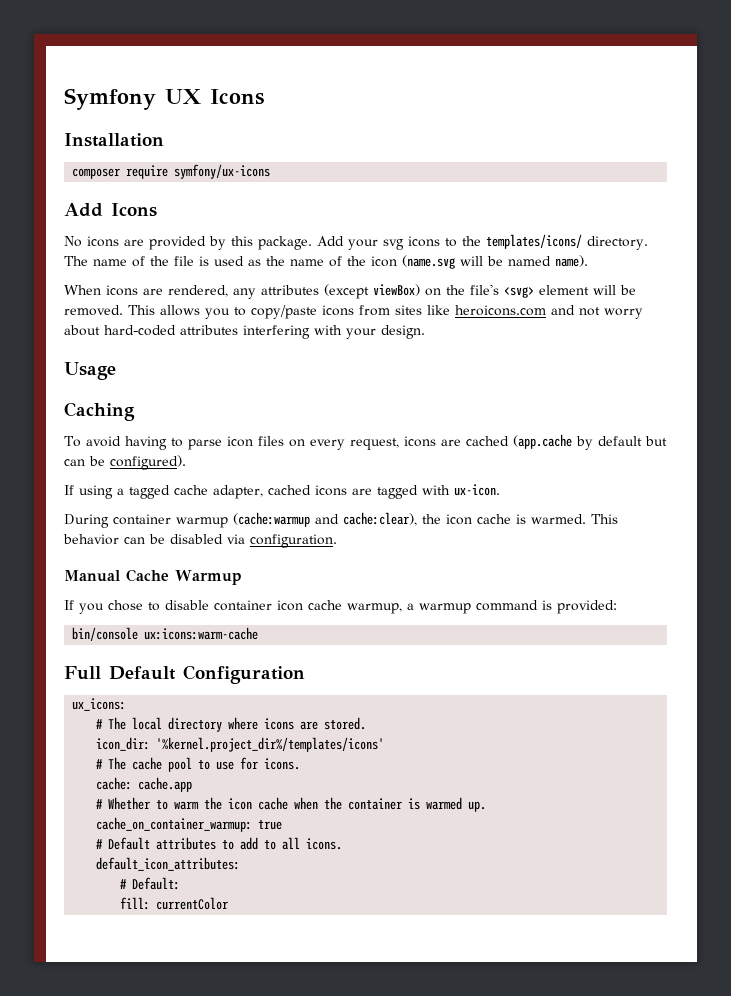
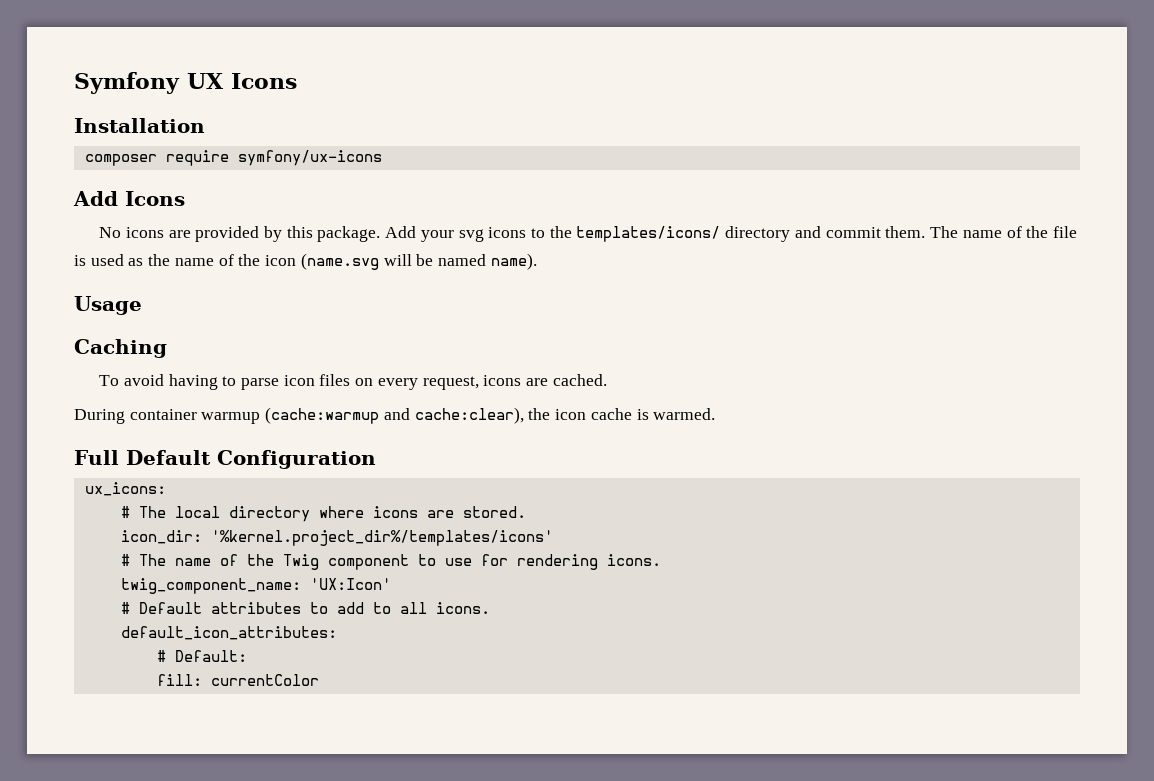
- Add your svg icons to the templates/icons/ directory.
+ Add your svg icons to the templates/icons/ directory and commit them.
- When icons are rendered, any attributes (except viewBox) on the file's <svg> element will be removed. This allows you to copy/paste icons from sites like heroicons.com and not worry about hard-coded attributes interfering with your design.
- To avoid having to parse icon files on every request, icons are cached (app.cache by default but can be configured).
- If using a tagged cache adapter, cached icons are tagged with ux-icon.
+ To avoid having to parse icon files on every request, icons are cached.
- This behavior can be disabled via configuration.
- Manual Cache Warmup
- If you chose to disable container icon cache warmup, a warmup command is provided:
- bin/console ux:icons:warm-cache
- # The cache pool to use for icons.
- cache: cache.app
- # Whether to warm the icon cache when the container is warmed up.
- cache_on_container_warmup: true
+ # The name of the Twig component to use for rendering icons.
+ twig_component_name: 'UX:Icon'

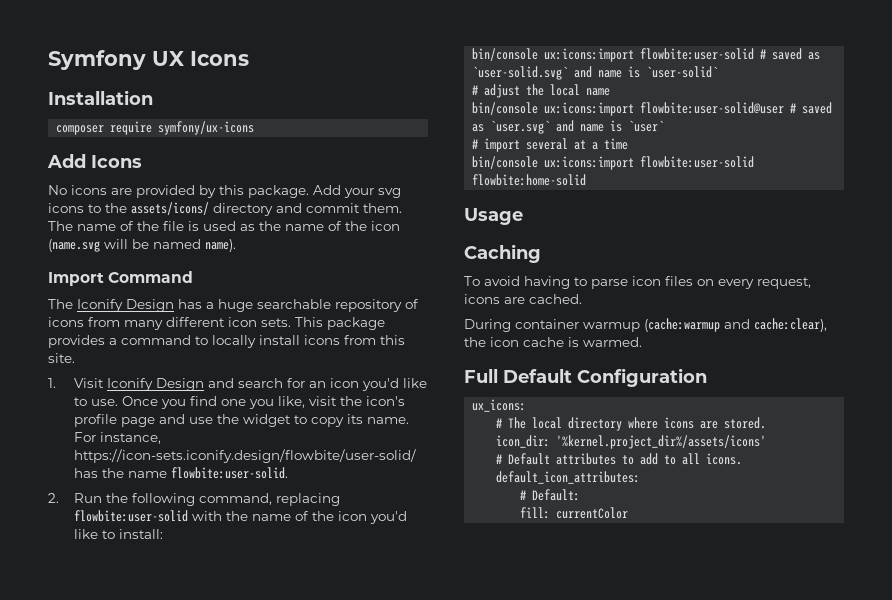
- Add your svg icons to the templates/icons/ directory and commit them.
+ Add your svg icons to the assets/icons/ directory and commit them.
+ Import Command
+ The Iconify Design has a huge searchable repository of icons from many different icon sets. This package provides a command to locally install icons from this site.
+ 1. Visit Iconify Design and search for an icon you'd like to use. Once you find one you like, visit the icon's profile page and use the widget to copy its name. For instance, https://icon-sets.iconify.design/flowbite/user-solid/ has the name flowbite:user-solid.
+ 2. Run the following command, replacing flowbite:user-solid with the name of the icon you'd like to install:
+ bin/console ux:icons:import flowbite:user-solid # saved as `user-solid.svg` and name is `user-solid`
+ # adjust the local name
+ bin/console ux:icons:import flowbite:user-solid@user # saved as `user.svg` and name is `user`
+ # import several at a time
+ bin/console ux:icons:import flowbite:user-solid flowbite:home-solid
- icon_dir: '%kernel.project_dir%/templates/icons'
- # The name of the Twig component to use for rendering icons.
- twig_component_name: 'UX:Icon'
+ icon_dir: '%kernel.project_dir%/assets/icons'

